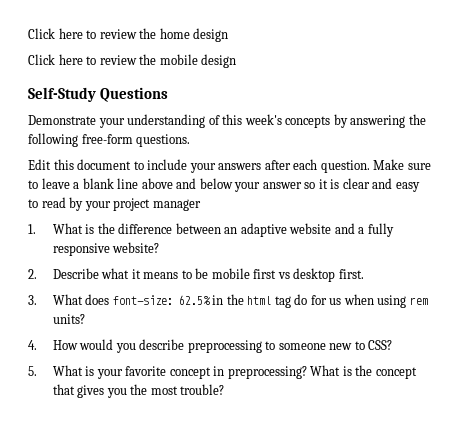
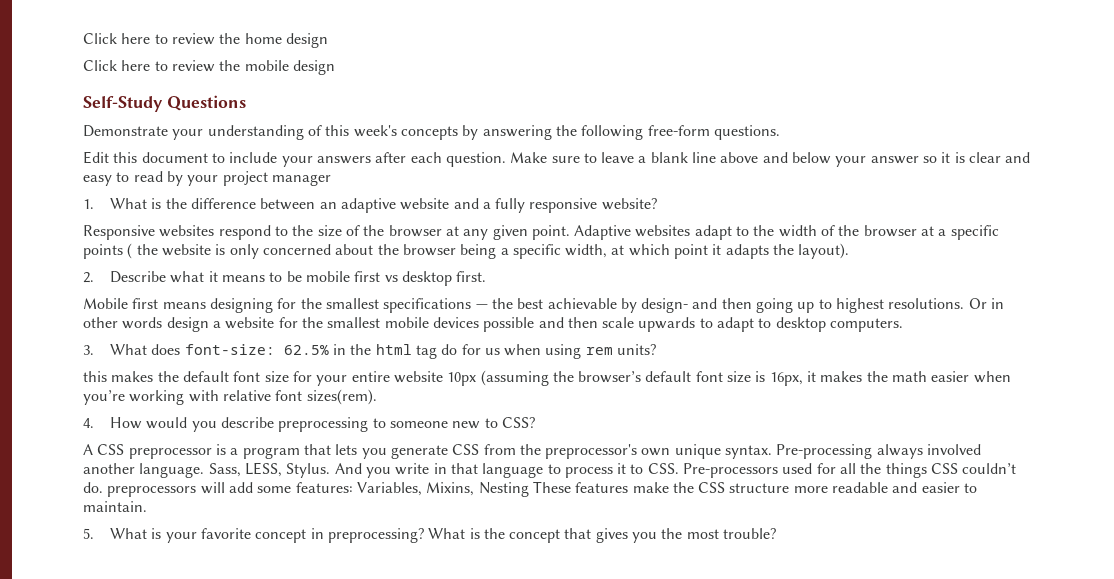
+ Responsive websites respond to the size of the browser at any given point. Adaptive websites adapt to the width of the browser at a specific points ( the website is only concerned about the browser being a specific width, at which point it adapts the layout).
+ Mobile first means designing for the smallest specifications — the best achievable by design- and then going up to highest resolutions. Or in other words design a website for the smallest mobile devices possible and then scale upwards to adapt to desktop computers.
+ this makes the default font size for your entire website 10px (assuming the browser’s default font size is 16px, it makes the math easier when you’re working with relative font sizes(rem).
+ A CSS preprocessor is a program that lets you generate CSS from the preprocessor's own unique syntax. Pre-processing always involved another language. Sass, LESS, Stylus. And you write in that language to process it to CSS. Pre-processors used for all the things CSS couldn’t do. preprocessors will add some features: Variables, Mixins, Nesting These features make the CSS structure more readable and easier to maintain.

